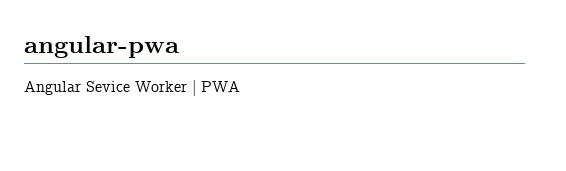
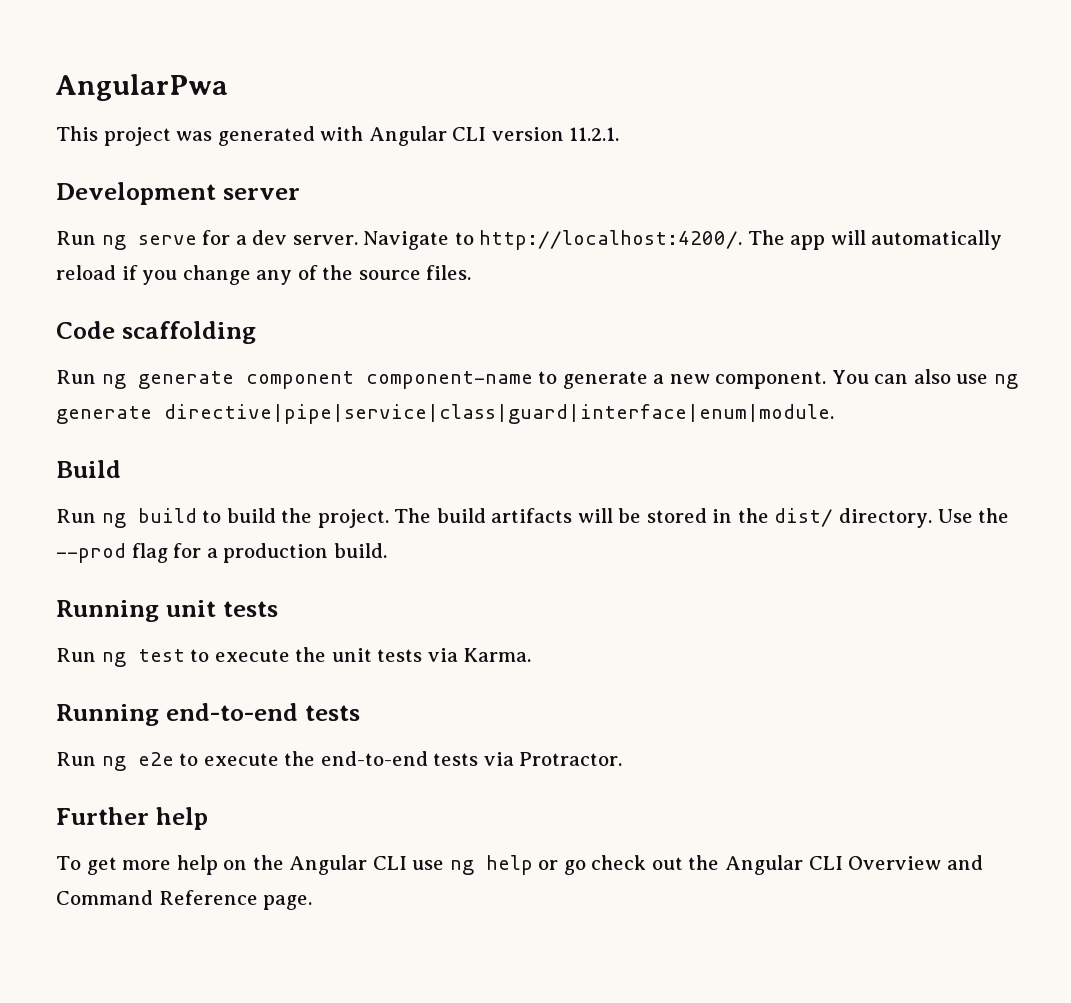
- angular-pwa
- Angular Sevice Worker | PWA
+ AngularPwa
+ This project was generated with Angular CLI version 11.2.1.
+ Development server
+ Run ng serve for a dev server. Navigate to http://localhost:4200/. The app will automatically reload if you change any of the source files.
+ Code scaffolding
+ Run ng generate component component-name to generate a new component. You can also use ng generate directive|pipe|service|class|guard|interface|enum|module.
+ Build
+ Run ng build to build the project. The build artifacts will be stored in the dist/ directory. Use the --prod flag for a production build.
+ Running unit tests
+ Run ng test to execute the unit tests via Karma.
+ Running end-to-end tests
+ Run ng e2e to execute the end-to-end tests via Protractor.
+ Further help
+ To get more help on the Angular CLI use ng help or go check out the Angular CLI Overview and Command Reference page.

